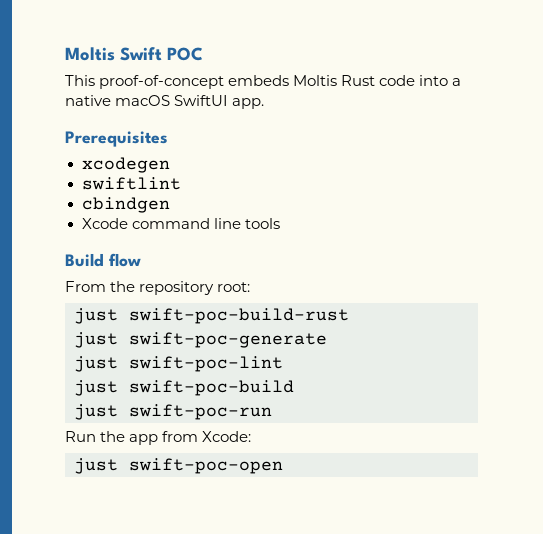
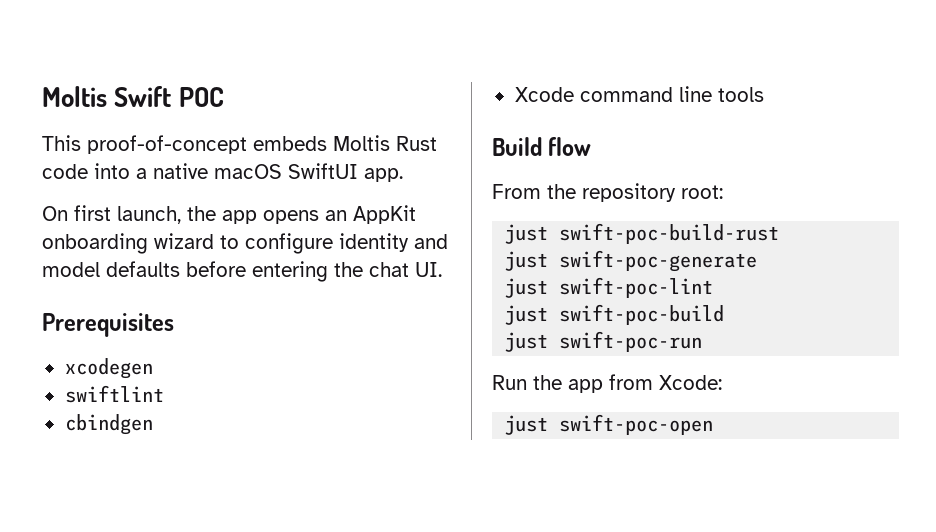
+ On first launch, the app opens an AppKit onboarding wizard to configure identity and model defaults before entering the chat UI.

